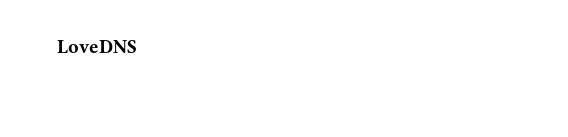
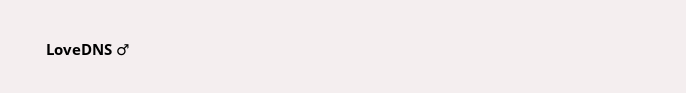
- LoveDNS
+ LoveDNS ♂

